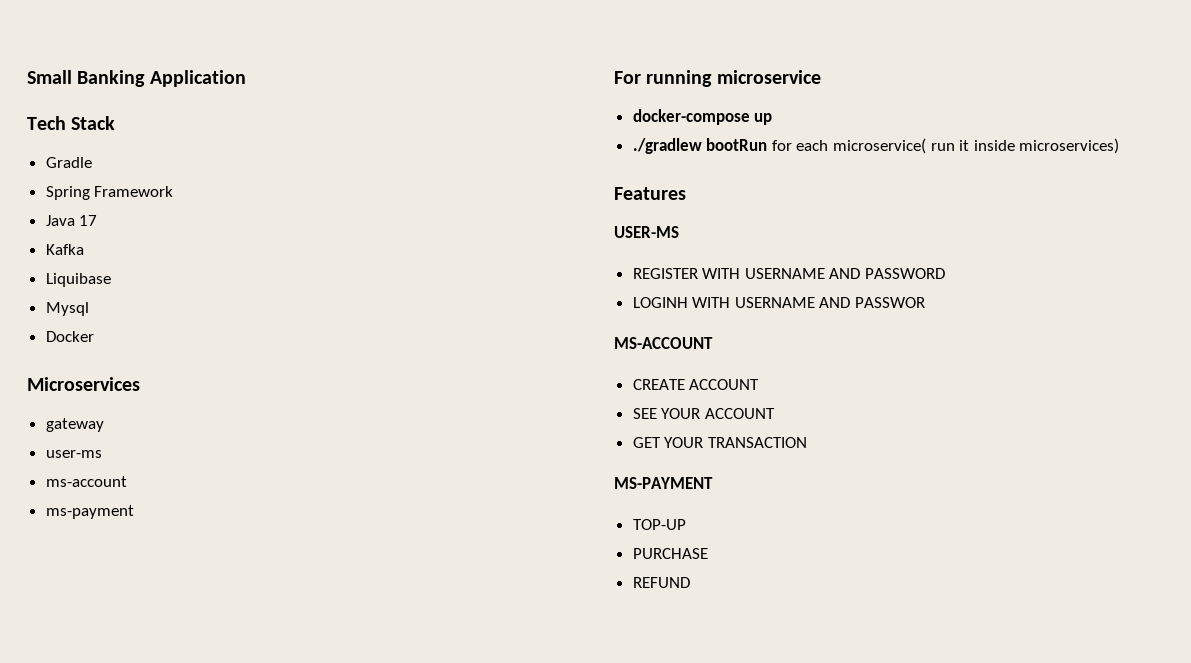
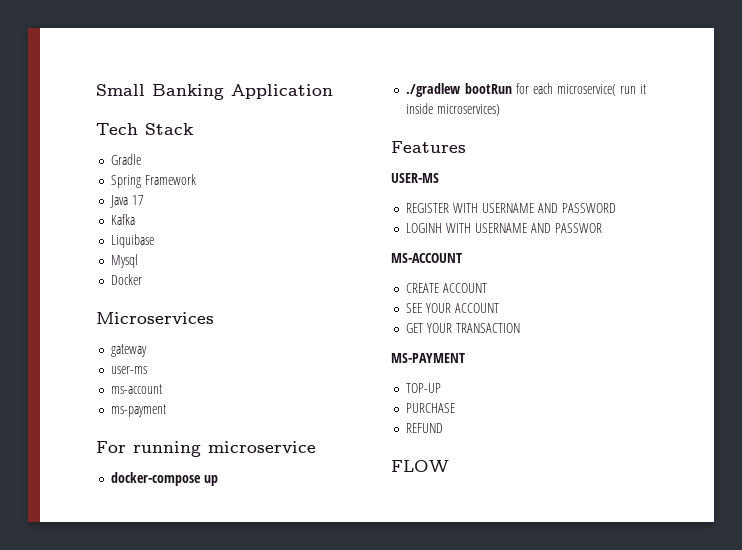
+ FLOW

